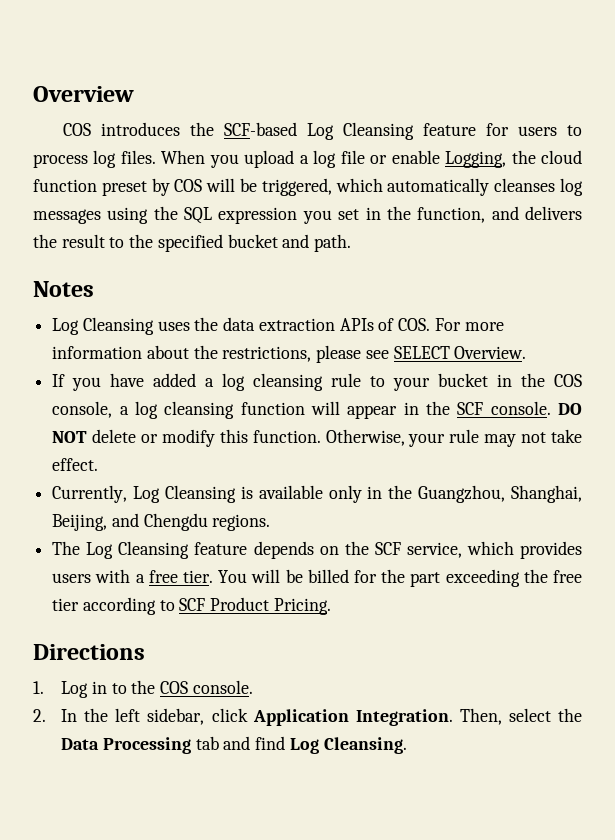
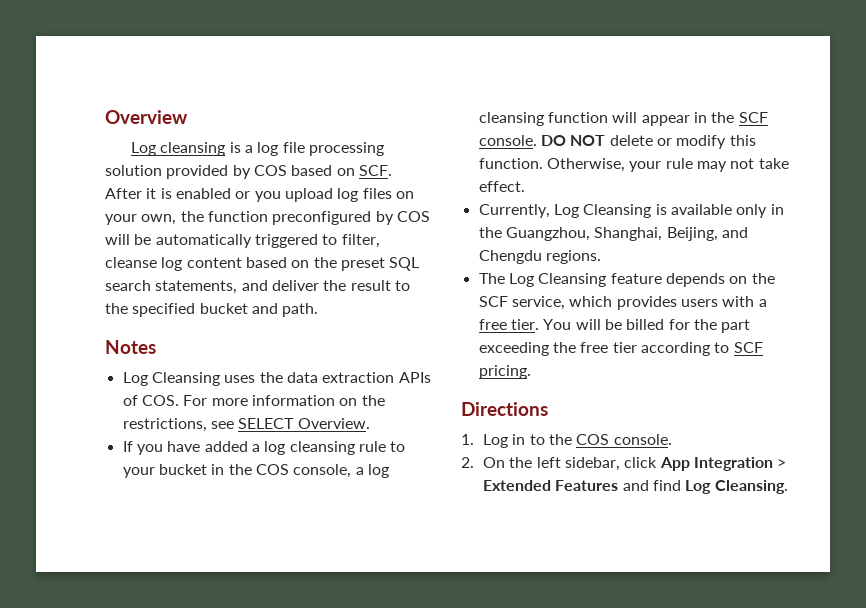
- COS introduces the SCF-based Log Cleansing feature for users to process log files. When you upload a log file or enable Logging, the cloud function preset by COS will be triggered, which automatically cleanses log messages using the SQL expression you set in the function, and delivers the result to the specified bucket and path.
+ Log cleansing is a log file processing solution provided by COS based on SCF. After it is enabled or you upload log files on your own, the function preconfigured by COS will be automatically triggered to filter, cleanse log content based on the preset SQL search statements, and deliver the result to the specified bucket and path.
- Log Cleansing uses the data extraction APIs of COS. For more information about the restrictions, please see SELECT Overview.
+ Log Cleansing uses the data extraction APIs of COS. For more information on the restrictions, see SELECT Overview.
- You will be billed for the part exceeding the free tier according to SCF Product Pricing.
+ You will be billed for the part exceeding the free tier according to SCF pricing.
- 2. In the left sidebar, click Application Integration. Then, select the Data Processing tab and find Log Cleansing.
+ 2. On the left sidebar, click App Integration > Extended Features and find Log Cleansing.

